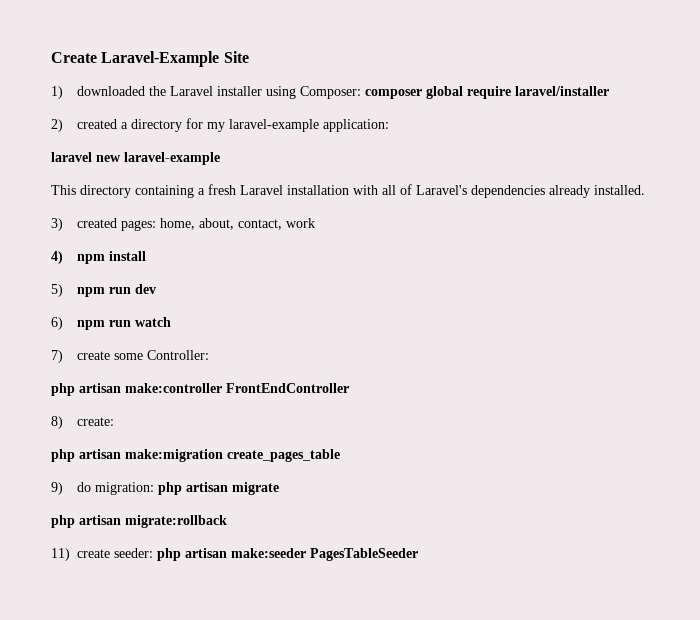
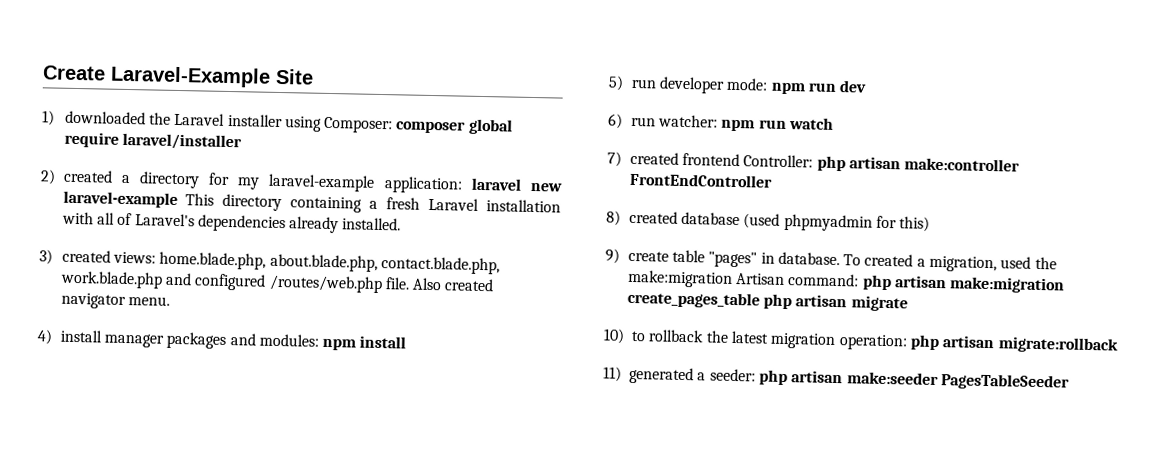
- 2) created a directory for my laravel-example application:
- laravel new laravel-example
- This directory containing a fresh Laravel installation with all of Laravel's dependencies already installed.
+ 2) created a directory for my laravel-example application: laravel new laravel-example This directory containing a fresh Laravel installation with all of Laravel's dependencies already installed.
- 3) created pages: home, about, contact, work
- 4) npm install
+ 3) created views: home.blade.php, about.blade.php, contact.blade.php, work.blade.php and configured /routes/web.php file. Also created navigator menu.
+ 4) install manager packages and modules: npm install
- 5) npm run dev
+ 5) run developer mode: npm run dev
- 6) npm run watch
+ 6) run watcher: npm run watch
- 7) create some Controller:
- php artisan make:controller FrontEndController
+ 7) created frontend Controller: php artisan make:controller FrontEndController
- 8) create:
- php artisan make:migration create_pages_table
- 9) do migration: php artisan migrate
+ 8) created database (used phpmyadmin for this)
+ 9) create table "pages" in database. To created a migration, used the make:migration Artisan command: php artisan make:migration create_pages_table php artisan migrate
- php artisan migrate:rollback
+ 10) to rollback the latest migration operation: php artisan migrate:rollback
- 11) create seeder: php artisan make:seeder PagesTableSeeder
+ 11) generated a seeder: php artisan make:seeder PagesTableSeeder

